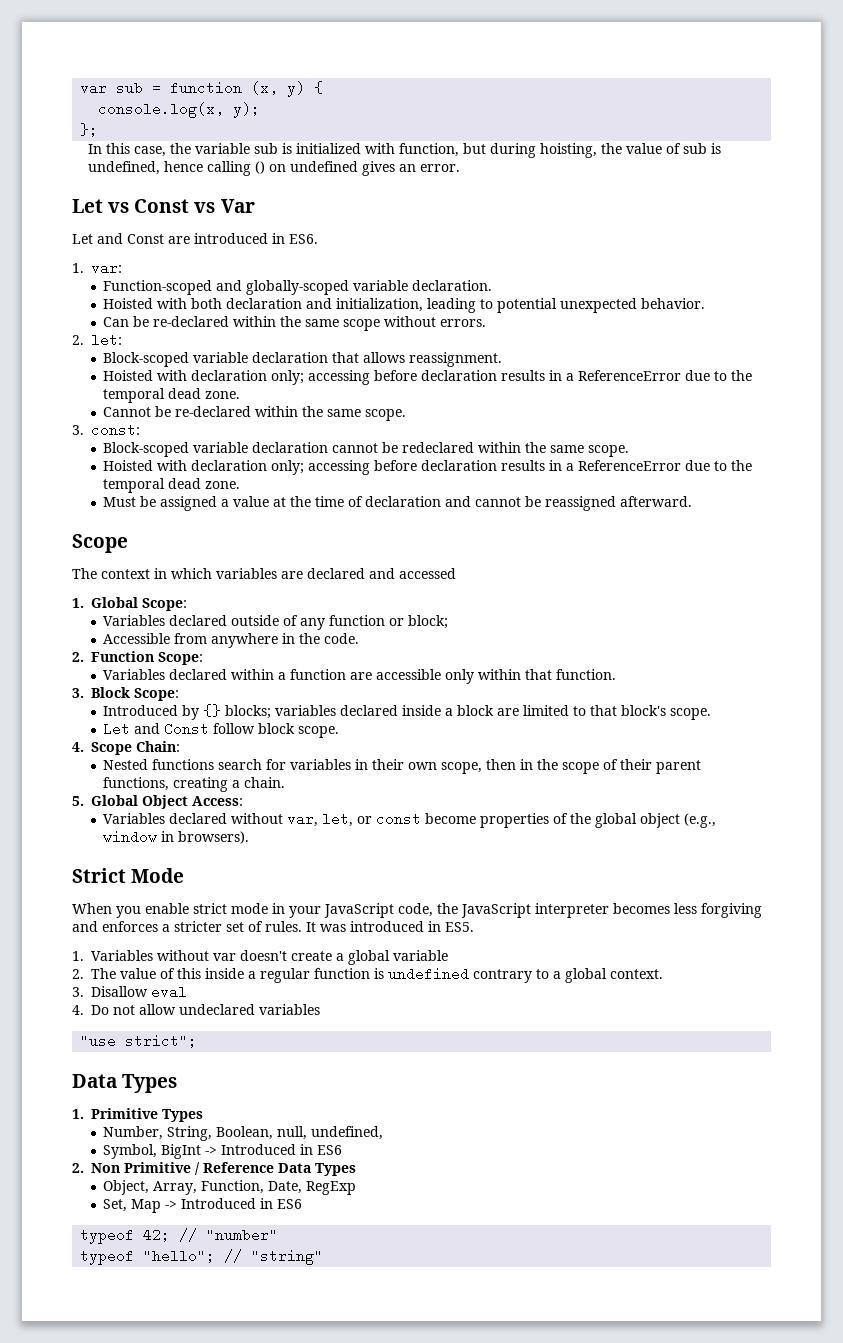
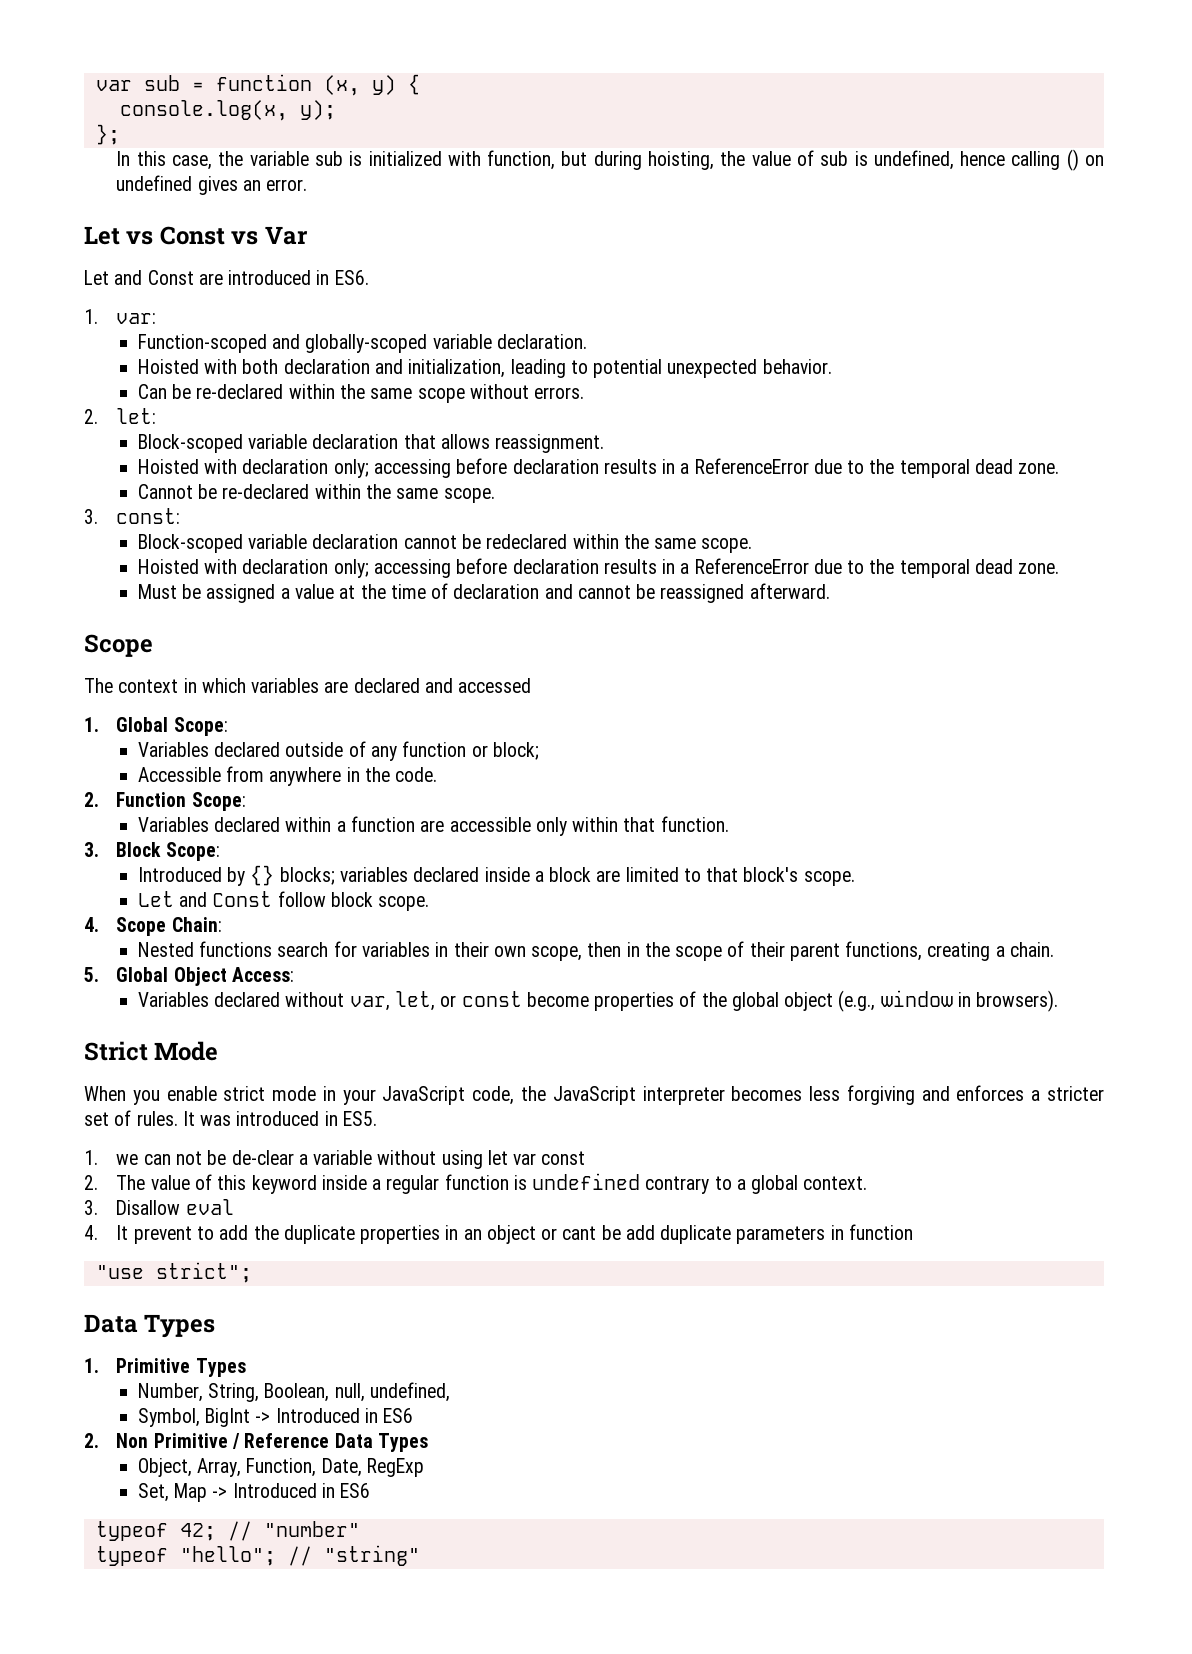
- 1. Variables without var doesn't create a global variable
+ 1. we can not be de-clear a variable without using let var const
- 2. The value of this inside a regular function is undefined contrary to a global context.
+ 2. The value of this keyword inside a regular function is undefined contrary to a global context.
- 4. Do not allow undeclared variables
+ 4. It prevent to add the duplicate properties in an object or cant be add duplicate parameters in function

